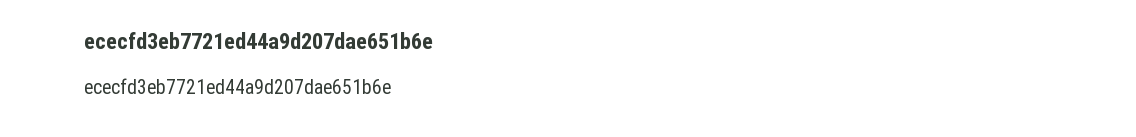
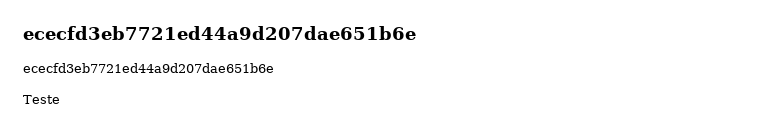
+ Teste

